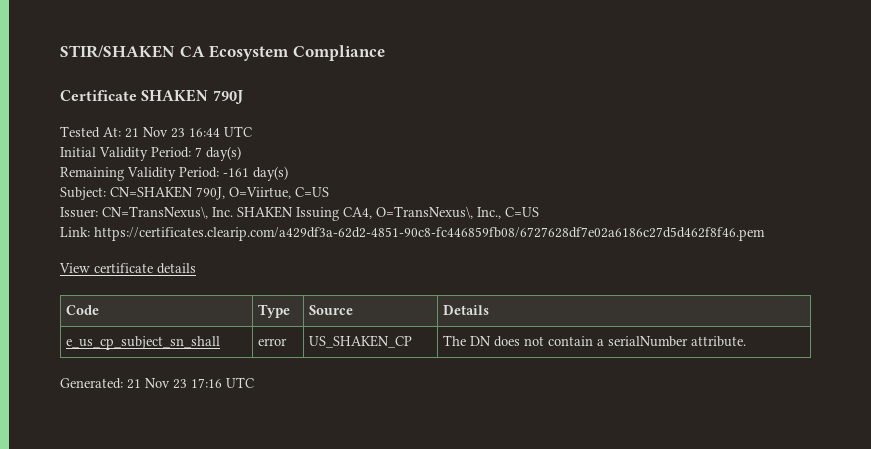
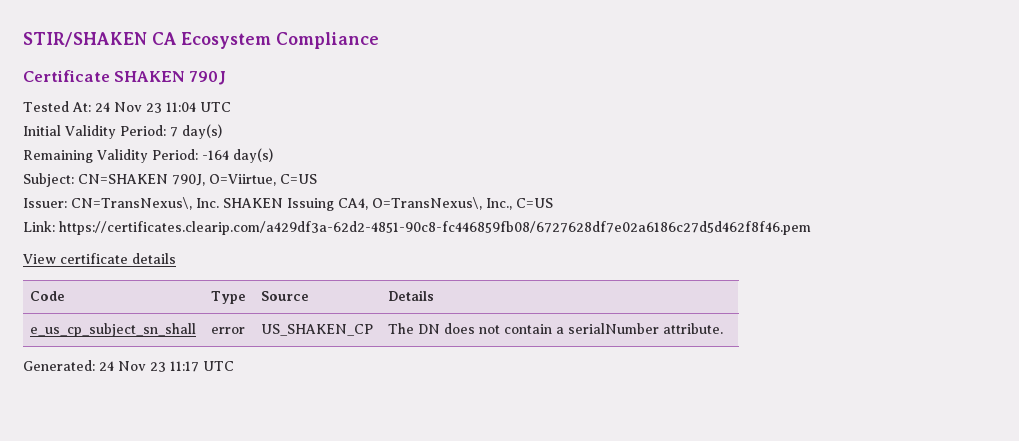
- Tested At: 21 Nov 23 16:44 UTC
+ Tested At: 24 Nov 23 11:04 UTC
- Remaining Validity Period: -161 day(s)
+ Remaining Validity Period: -164 day(s)
- Generated: 21 Nov 23 17:16 UTC
+ Generated: 24 Nov 23 11:17 UTC

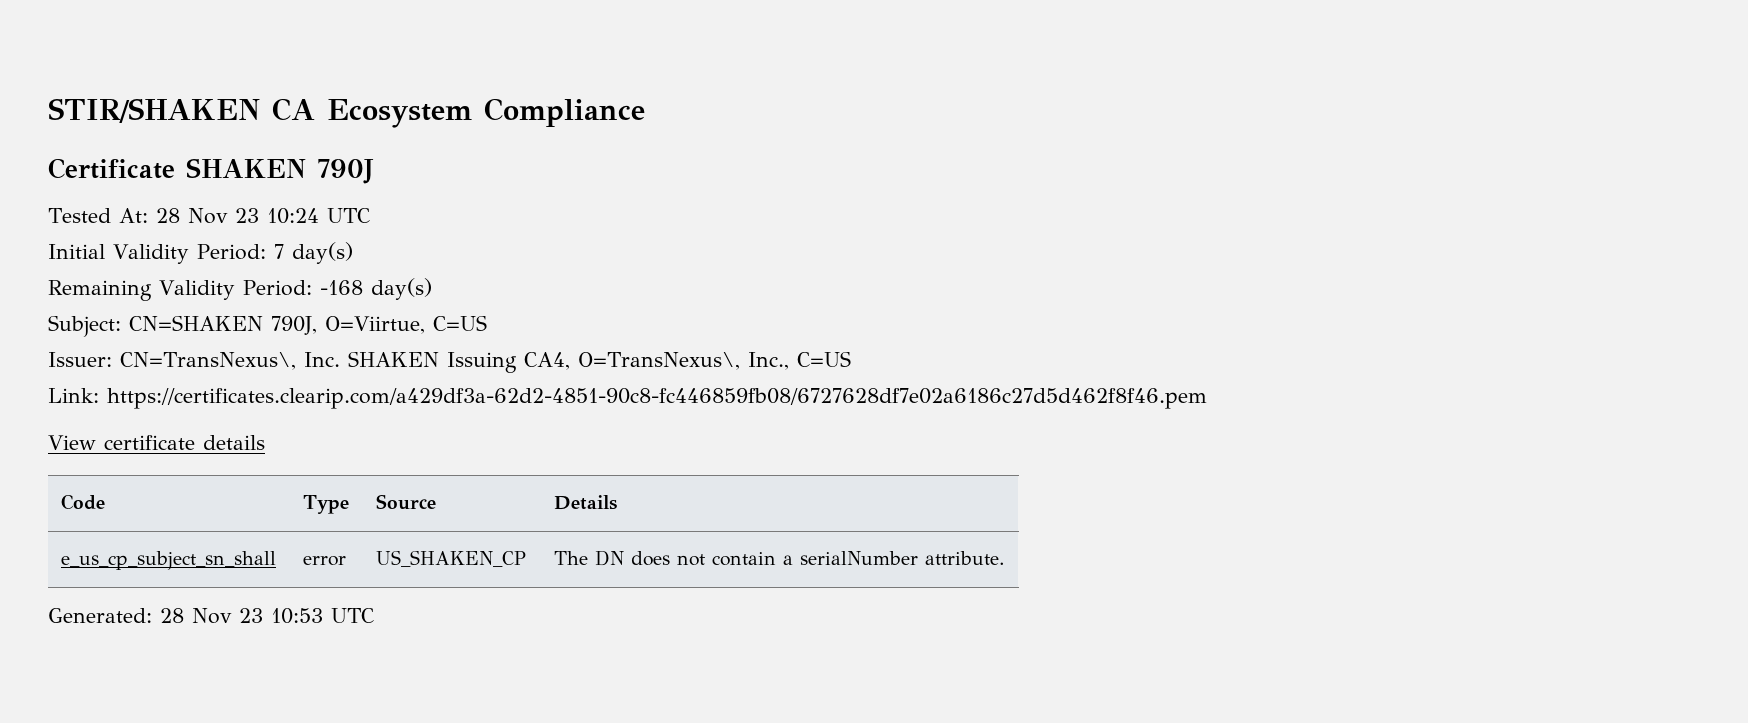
- Tested At: 24 Nov 23 11:04 UTC
+ Tested At: 28 Nov 23 10:24 UTC
- Remaining Validity Period: -164 day(s)
+ Remaining Validity Period: -168 day(s)
- Generated: 24 Nov 23 11:17 UTC
+ Generated: 28 Nov 23 10:53 UTC

